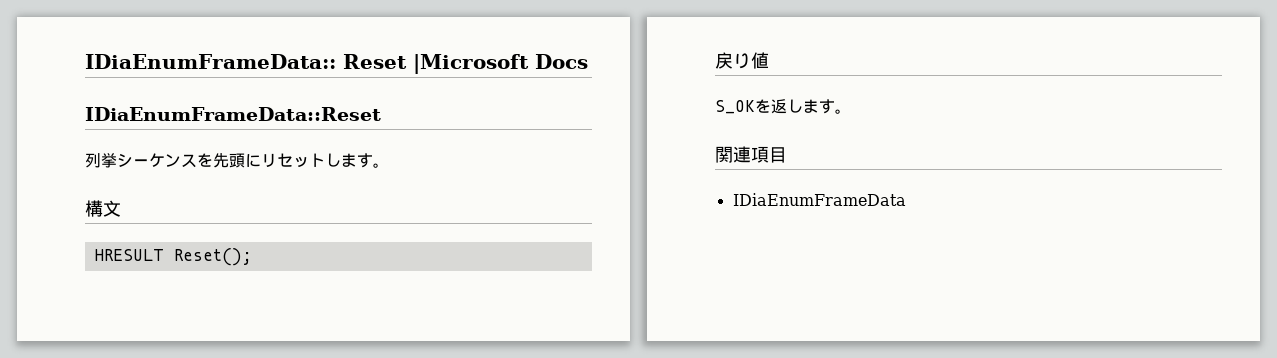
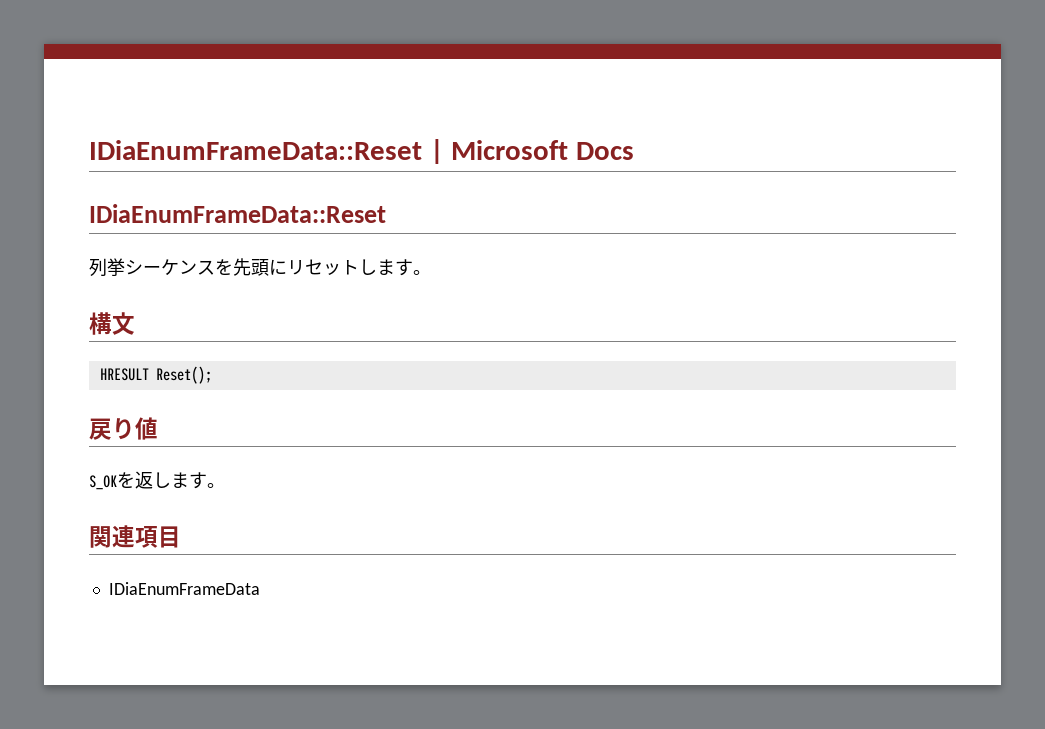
- IDiaEnumFrameData:: Reset |Microsoft Docs
+ IDiaEnumFrameData::Reset | Microsoft Docs

